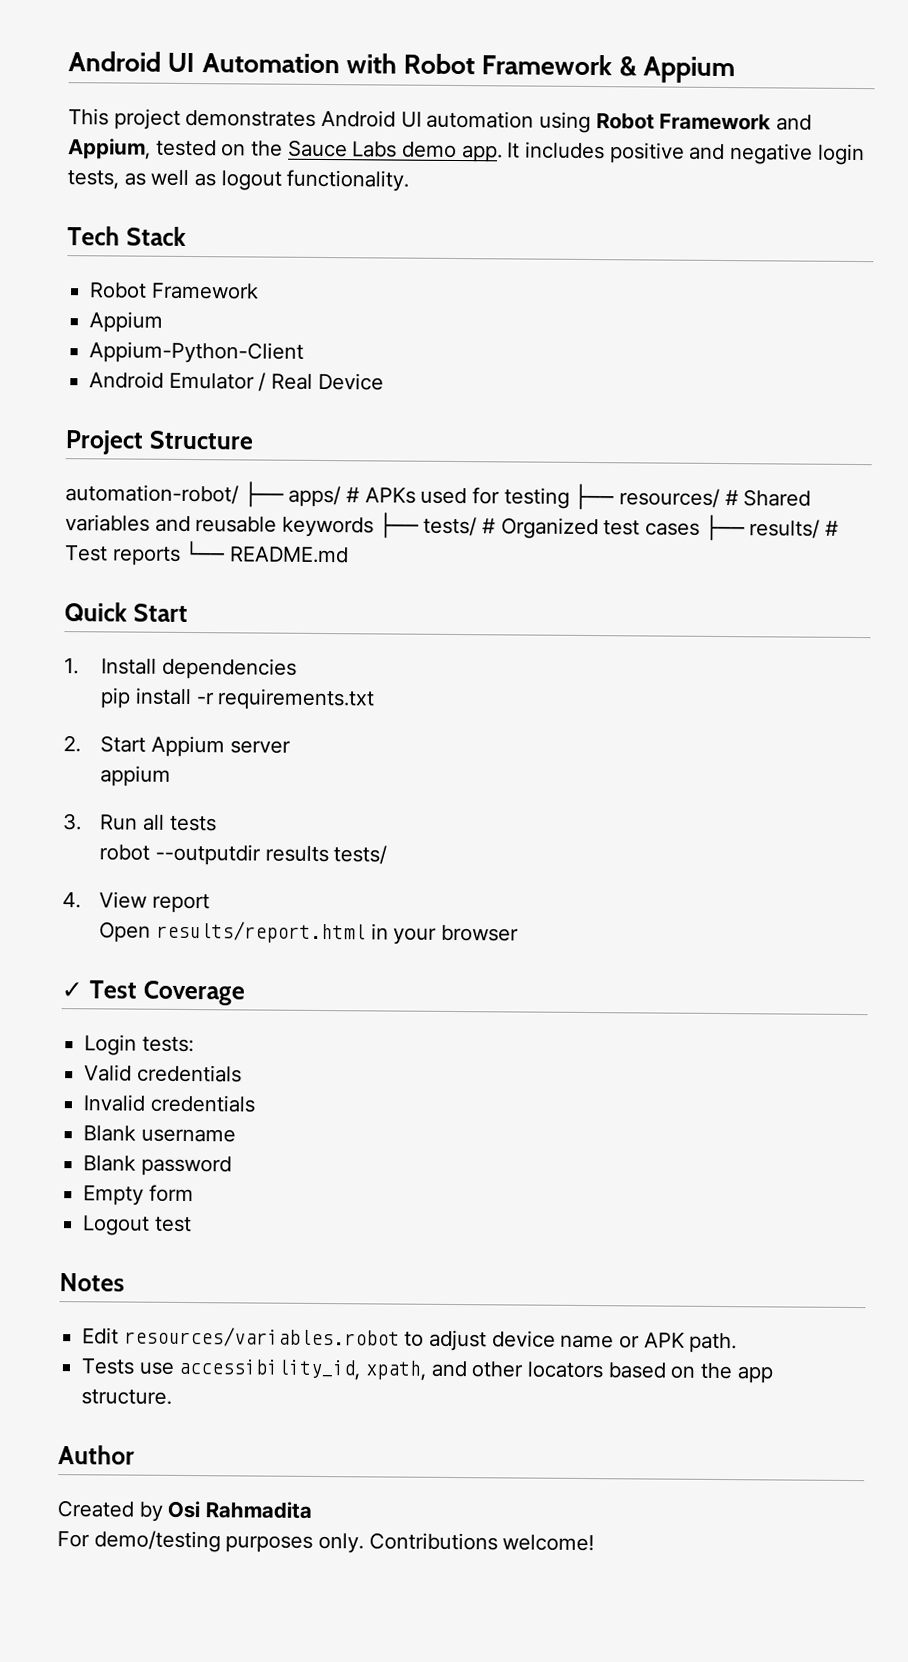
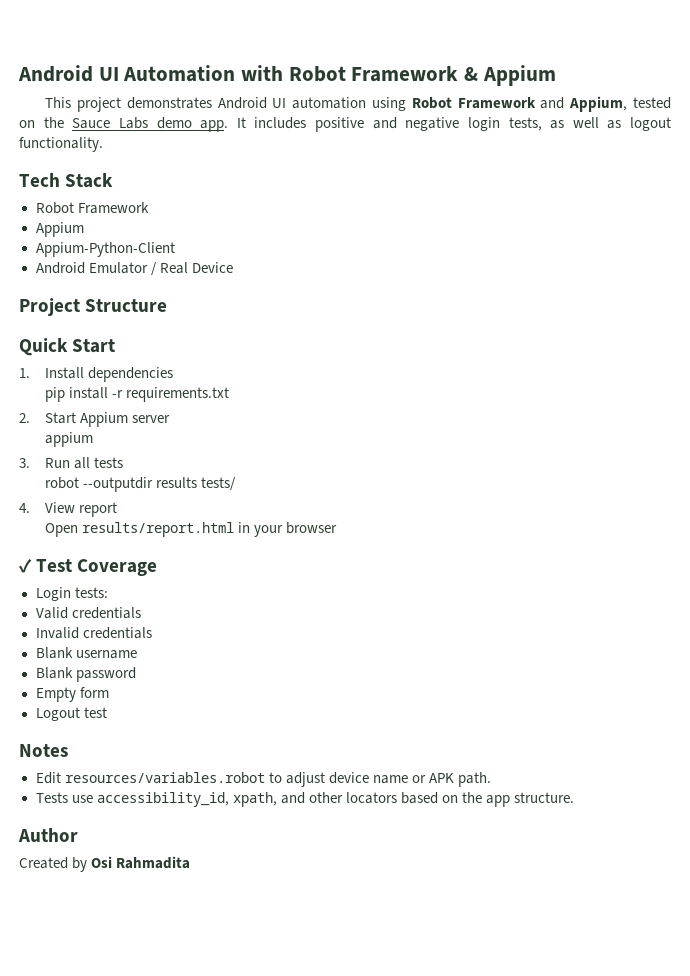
- automation-robot/ ├── apps/ # APKs used for testing ├── resources/ # Shared variables and reusable keywords ├── tests/ # Organized test cases ├── results/ # Test reports └── README.md
- For demo/testing purposes only. Contributions welcome!

